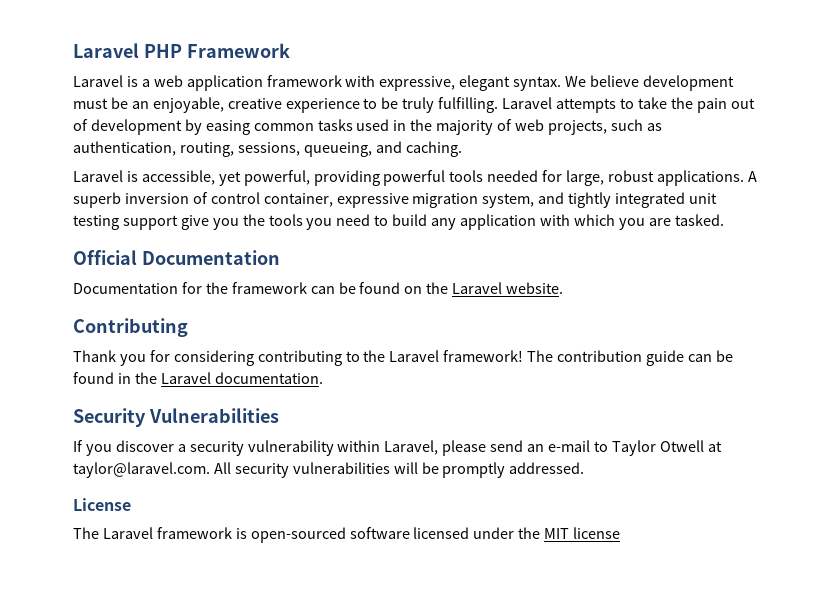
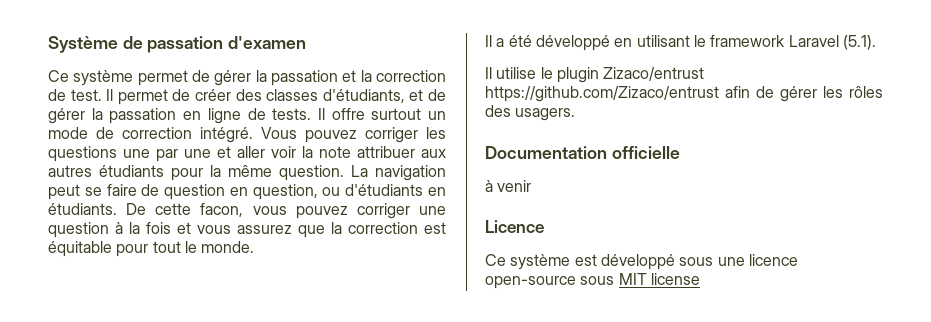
- Laravel PHP Framework
- Laravel is a web application framework with expressive, elegant syntax. We believe development must be an enjoyable, creative experience to be truly fulfilling. Laravel attempts to take the pain out of development by easing common tasks used in the majority of web projects, such as authentication, routing, sessions, queueing, and caching.
- Laravel is accessible, yet powerful, providing powerful tools needed for large, robust applications. A superb inversion of control container, expressive migration system, and tightly integrated unit testing support give you the tools you need to build any application with which you are tasked.
- Official Documentation
- Documentation for the framework can be found on the Laravel website.
- Contributing
- Thank you for considering contributing to the Laravel framework! The contribution guide can be found in the Laravel documentation.
- Security Vulnerabilities
- If you discover a security vulnerability within Laravel, please send an e-mail to Taylor Otwell at taylor@laravel.com. All security vulnerabilities will be promptly addressed.
- License
- The Laravel framework is open-sourced software licensed under the MIT license
+ Système de passation d'examen
+ Ce système permet de gérer la passation et la correction de test. Il permet de créer des classes d'étudiants, et de gérer la passation en ligne de tests. Il offre surtout un mode de correction intégré. Vous pouvez corriger les questions une par une et aller voir la note attribuer aux autres étudiants pour la même question. La navigation peut se faire de question en question, ou d'étudiants en étudiants. De cette facon, vous pouvez corriger une question à la fois et vous assurez que la correction est équitable pour tout le monde.
+ Il a été développé en utilisant le framework Laravel (5.1).
+ Il utilise le plugin Zizaco/entrust https://github.com/Zizaco/entrust afin de gérer les rôles des usagers.
+ Documentation officielle
+ à venir
+ Licence
+ Ce système est développé sous une licence open-source sous MIT license

